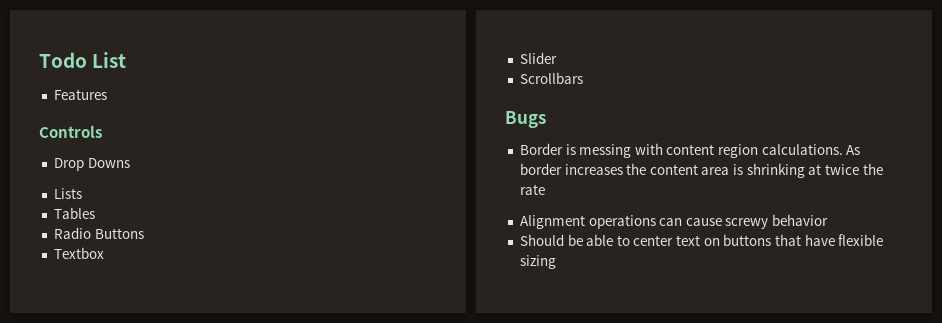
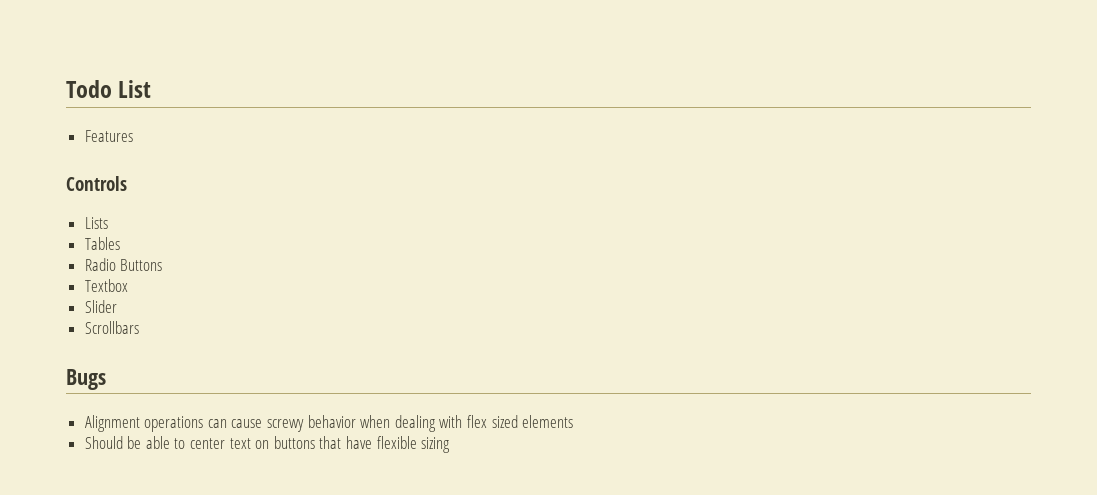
- Drop Downs
- Border is messing with content region calculations. As border increases the content area is shrinking at twice the rate
- Alignment operations can cause screwy behavior
+ Alignment operations can cause screwy behavior when dealing with flex sized elements

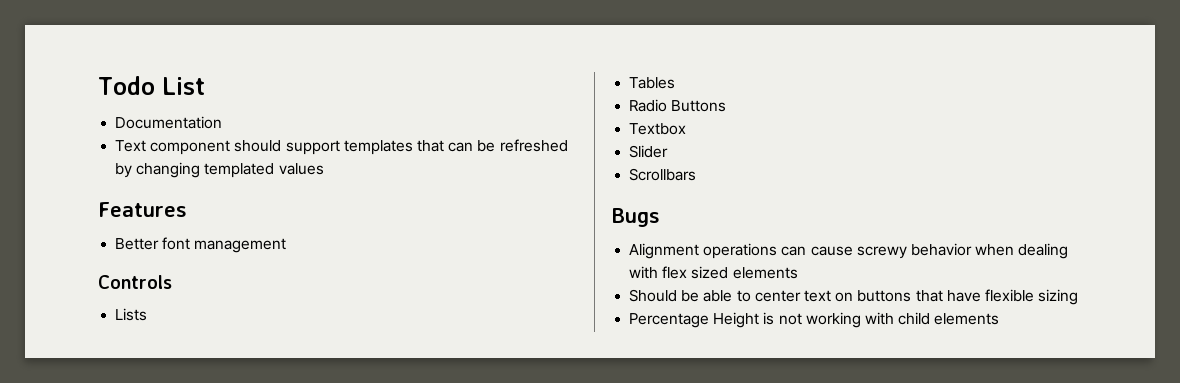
+ Documentation
+ Text component should support templates that can be refreshed by changing templated values
  Features
+ Better font management
+ Percentage Height is not working with child elements

